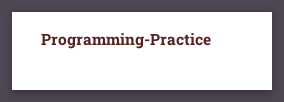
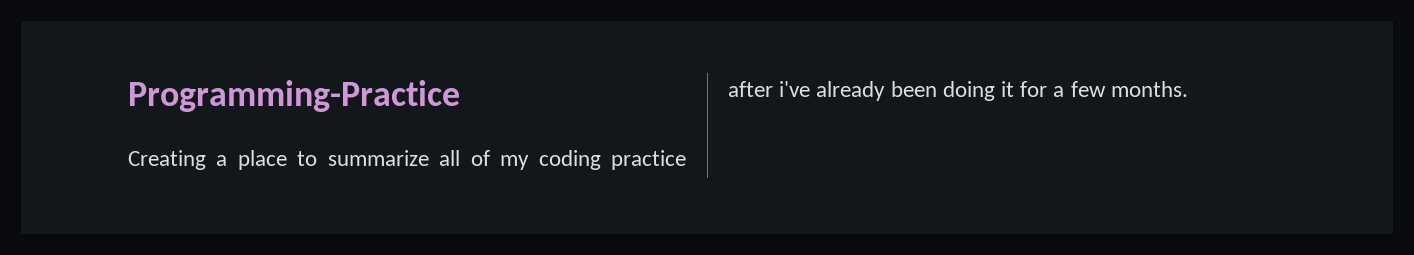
+ Creating a place to summarize all of my coding practice after i've already been doing it for a few months.

